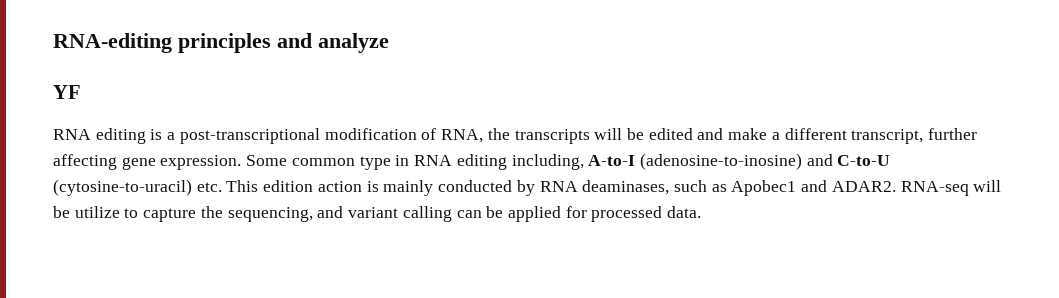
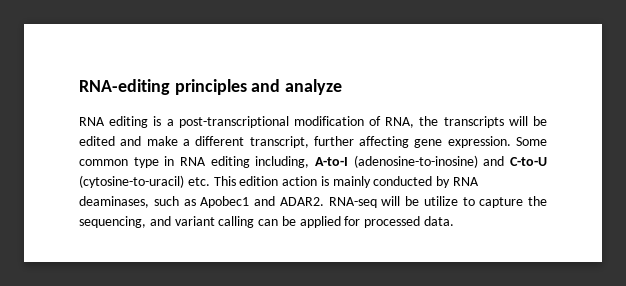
- YF

